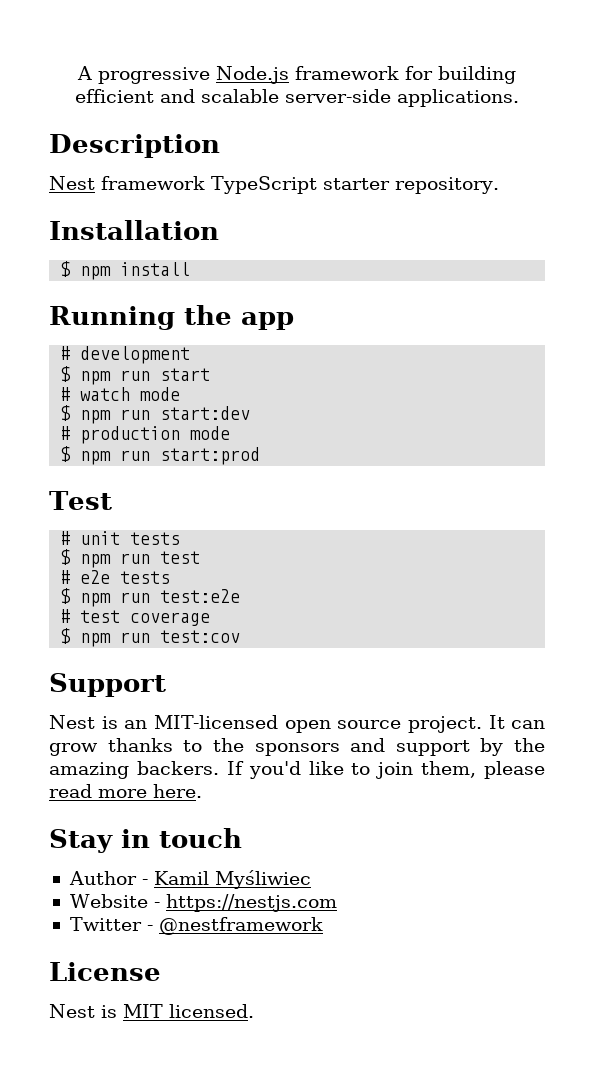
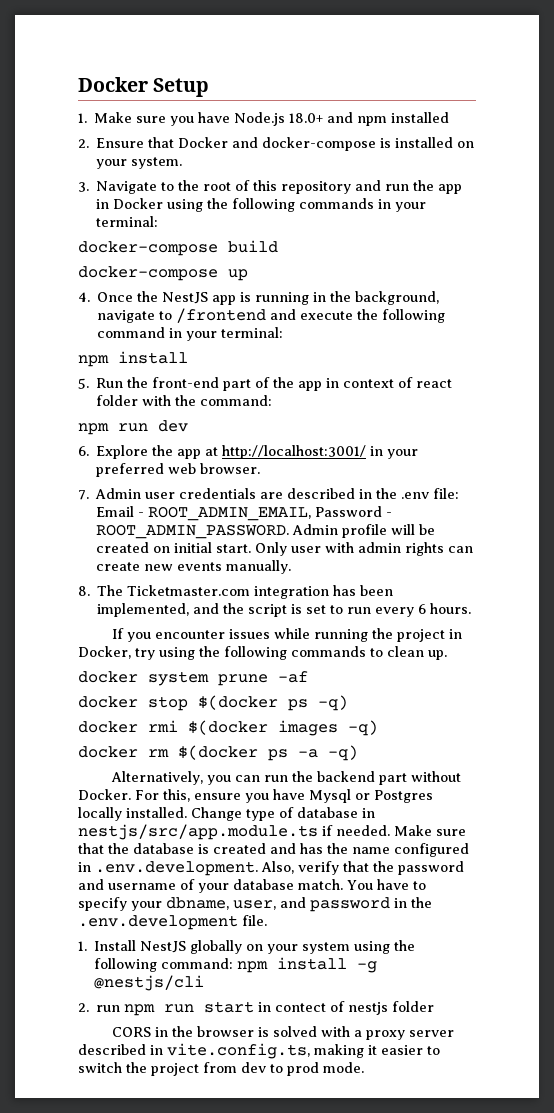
- A progressive Node.js framework for building efficient and scalable server-side applications.
- Description
- Nest framework TypeScript starter repository.
- Installation
- $ npm install
- Running the app
- # development
- $ npm run start
- # watch mode
- $ npm run start:dev
- # production mode
- $ npm run start:prod
- Test
- # unit tests
- $ npm run test
- # e2e tests
- $ npm run test:e2e
- # test coverage
- $ npm run test:cov
- Support
- Nest is an MIT-licensed open source project. It can grow thanks to the sponsors and support by the amazing backers. If you'd like to join them, please read more here.
- Stay in touch
- Author - Kamil Myśliwiec
- Website - https://nestjs.com
- Twitter - @nestframework
- License
- Nest is MIT licensed.
+ Docker Setup
+ 1. Make sure you have Node.js 18.0+ and npm installed
+ 2. Ensure that Docker and docker-compose is installed on your system.
+ 3. Navigate to the root of this repository and run the app in Docker using the following commands in your terminal:
+ docker-compose build
+ docker-compose up
+ 4. Once the NestJS app is running in the background, navigate to /frontend and execute the following command in your terminal:
+ npm install
+ 5. Run the front-end part of the app in context of react folder with the command:
+ npm run dev
+ 6. Explore the app at http://localhost:3001/ in your preferred web browser.
+ 7. Admin user credentials are described in the .env file: Email - ROOT_ADMIN_EMAIL, Password - ROOT_ADMIN_PASSWORD. Admin profile will be created on initial start. Only user with admin rights can create new events manually.
+ 8. The Ticketmaster.com integration has been implemented, and the script is set to run every 6 hours.
+ If you encounter issues while running the project in Docker, try using the following commands to clean up.
+ docker system prune -af
+ docker stop $(docker ps -q)
+ docker rmi $(docker images -q)
+ docker rm $(docker ps -a -q)
+ Alternatively, you can run the backend part without Docker. For this, ensure you have Mysql or Postgres locally installed. Change type of database in nestjs/src/app.module.ts if needed. Make sure that the database is created and has the name configured in .env.development. Also, verify that the password and username of your database match. You have to specify your dbname, user, and password in the .env.development file.
+ 1. Install NestJS globally on your system using the following command: npm install -g @nestjs/cli
+ 2. run npm run start in contect of nestjs folder
+ CORS in the browser is solved with a proxy server described in vite.config.ts, making it easier to switch the project from dev to prod mode.

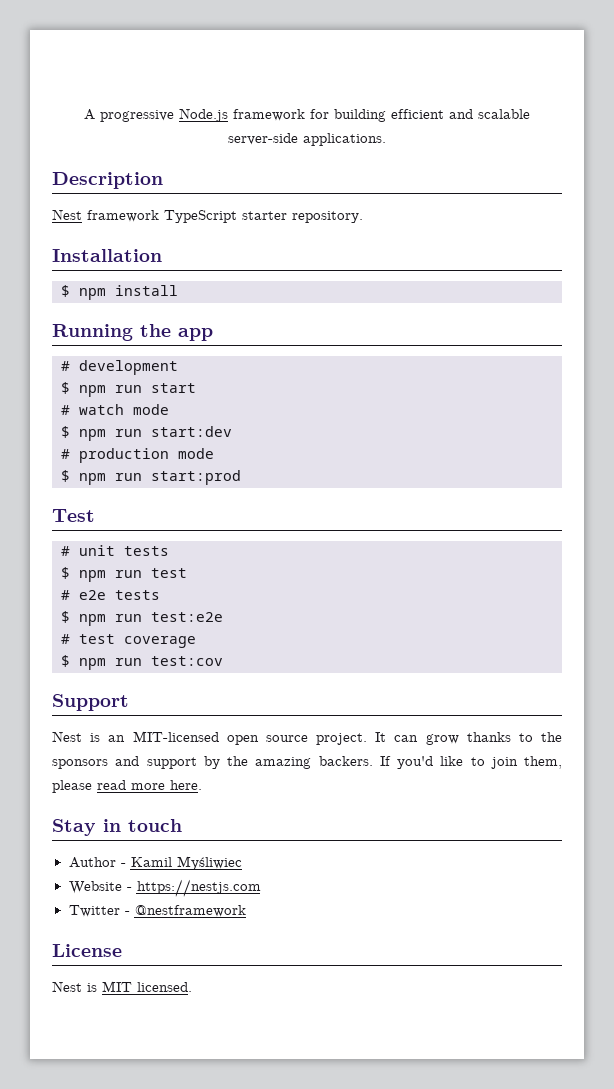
- Docker Setup
- 1. Make sure you have Node.js 18.0+ and npm installed
- 2. Ensure that Docker and docker-compose is installed on your system.
- 3. Navigate to the root of this repository and run the app in Docker using the following commands in your terminal:
- docker-compose build
- docker-compose up
- 4. Once the NestJS app is running in the background, navigate to /frontend and execute the following command in your terminal:
- npm install
- 5. Run the front-end part of the app in context of react folder with the command:
- npm run dev
- 6. Explore the app at http://localhost:3001/ in your preferred web browser.
- 7. Admin user credentials are described in the .env file: Email - ROOT_ADMIN_EMAIL, Password - ROOT_ADMIN_PASSWORD. Admin profile will be created on initial start. Only user with admin rights can create new events manually.
- 8. The Ticketmaster.com integration has been implemented, and the script is set to run every 6 hours.
- If you encounter issues while running the project in Docker, try using the following commands to clean up.
- docker system prune -af
- docker stop $(docker ps -q)
- docker rmi $(docker images -q)
- docker rm $(docker ps -a -q)
- Alternatively, you can run the backend part without Docker. For this, ensure you have Mysql or Postgres locally installed. Change type of database in nestjs/src/app.module.ts if needed. Make sure that the database is created and has the name configured in .env.development. Also, verify that the password and username of your database match. You have to specify your dbname, user, and password in the .env.development file.
- 1. Install NestJS globally on your system using the following command: npm install -g @nestjs/cli
- 2. run npm run start in contect of nestjs folder
- CORS in the browser is solved with a proxy server described in vite.config.ts, making it easier to switch the project from dev to prod mode.
+ A progressive Node.js framework for building efficient and scalable server-side applications.
+ Description
+ Nest framework TypeScript starter repository.
+ Installation
+ $ npm install
+ Running the app
+ # development
+ $ npm run start
+ # watch mode
+ $ npm run start:dev
+ # production mode
+ $ npm run start:prod
+ Test
+ # unit tests
+ $ npm run test
+ # e2e tests
+ $ npm run test:e2e
+ # test coverage
+ $ npm run test:cov
+ Support
+ Nest is an MIT-licensed open source project. It can grow thanks to the sponsors and support by the amazing backers. If you'd like to join them, please read more here.
+ Stay in touch
+ Author - Kamil Myśliwiec
+ Website - https://nestjs.com
+ Twitter - @nestframework
+ License
+ Nest is MIT licensed.

